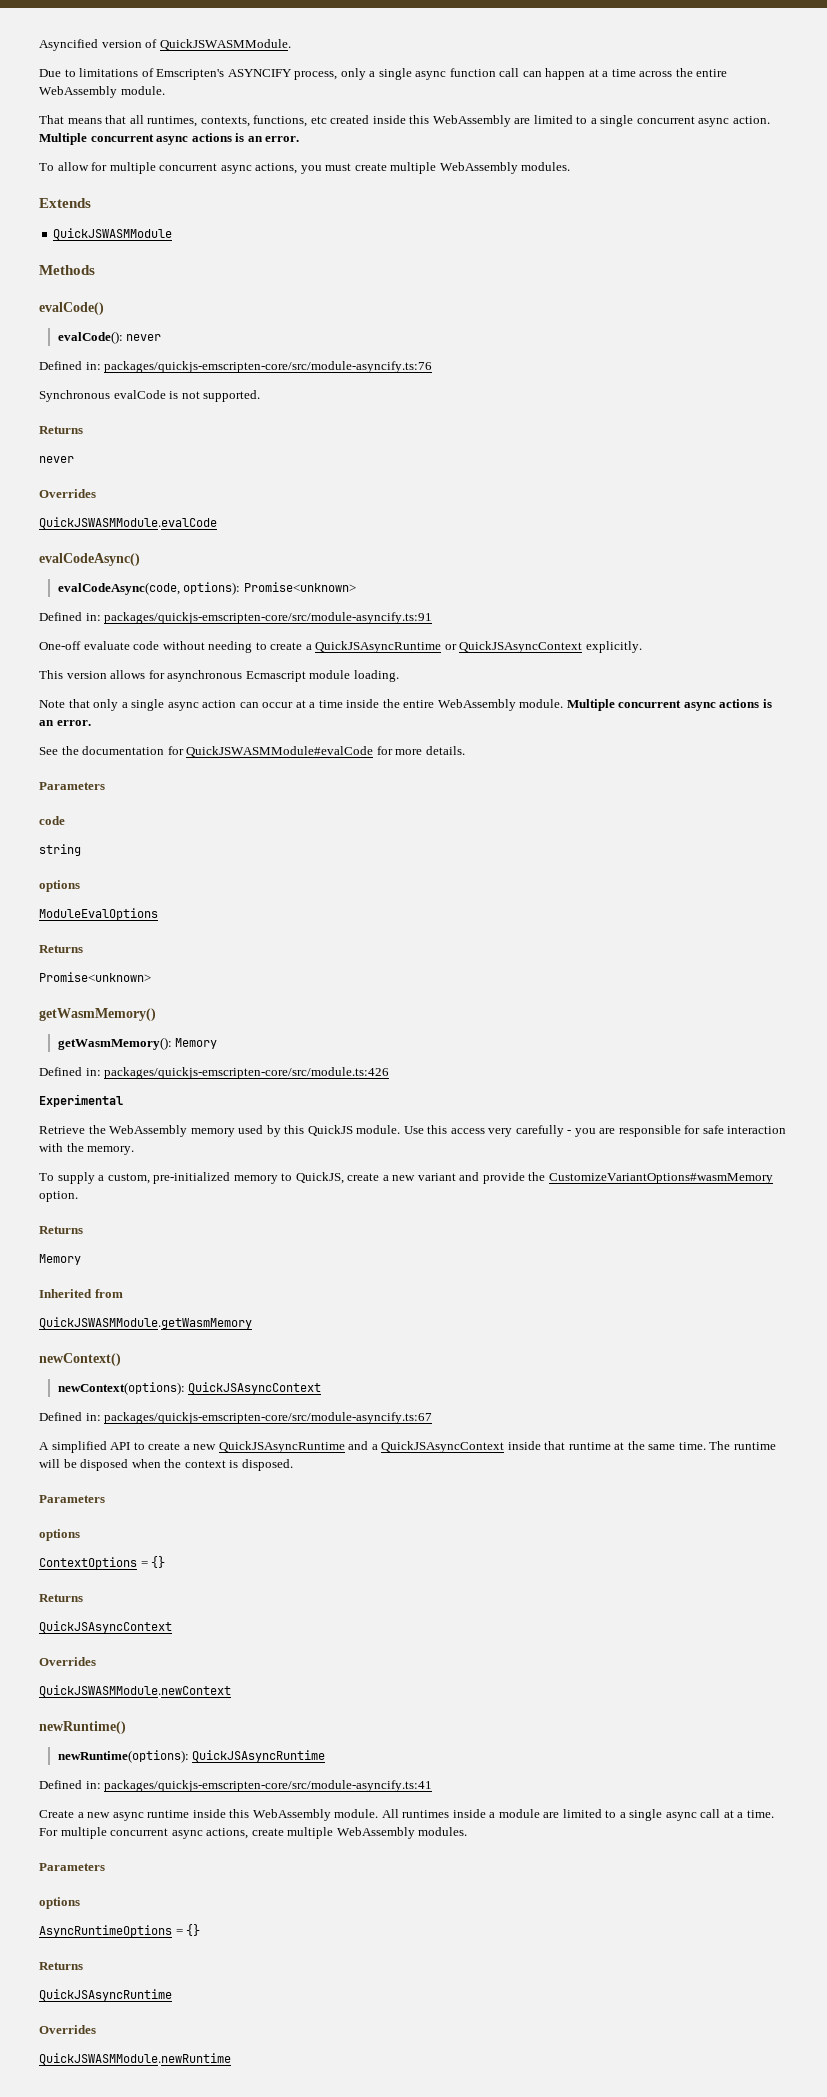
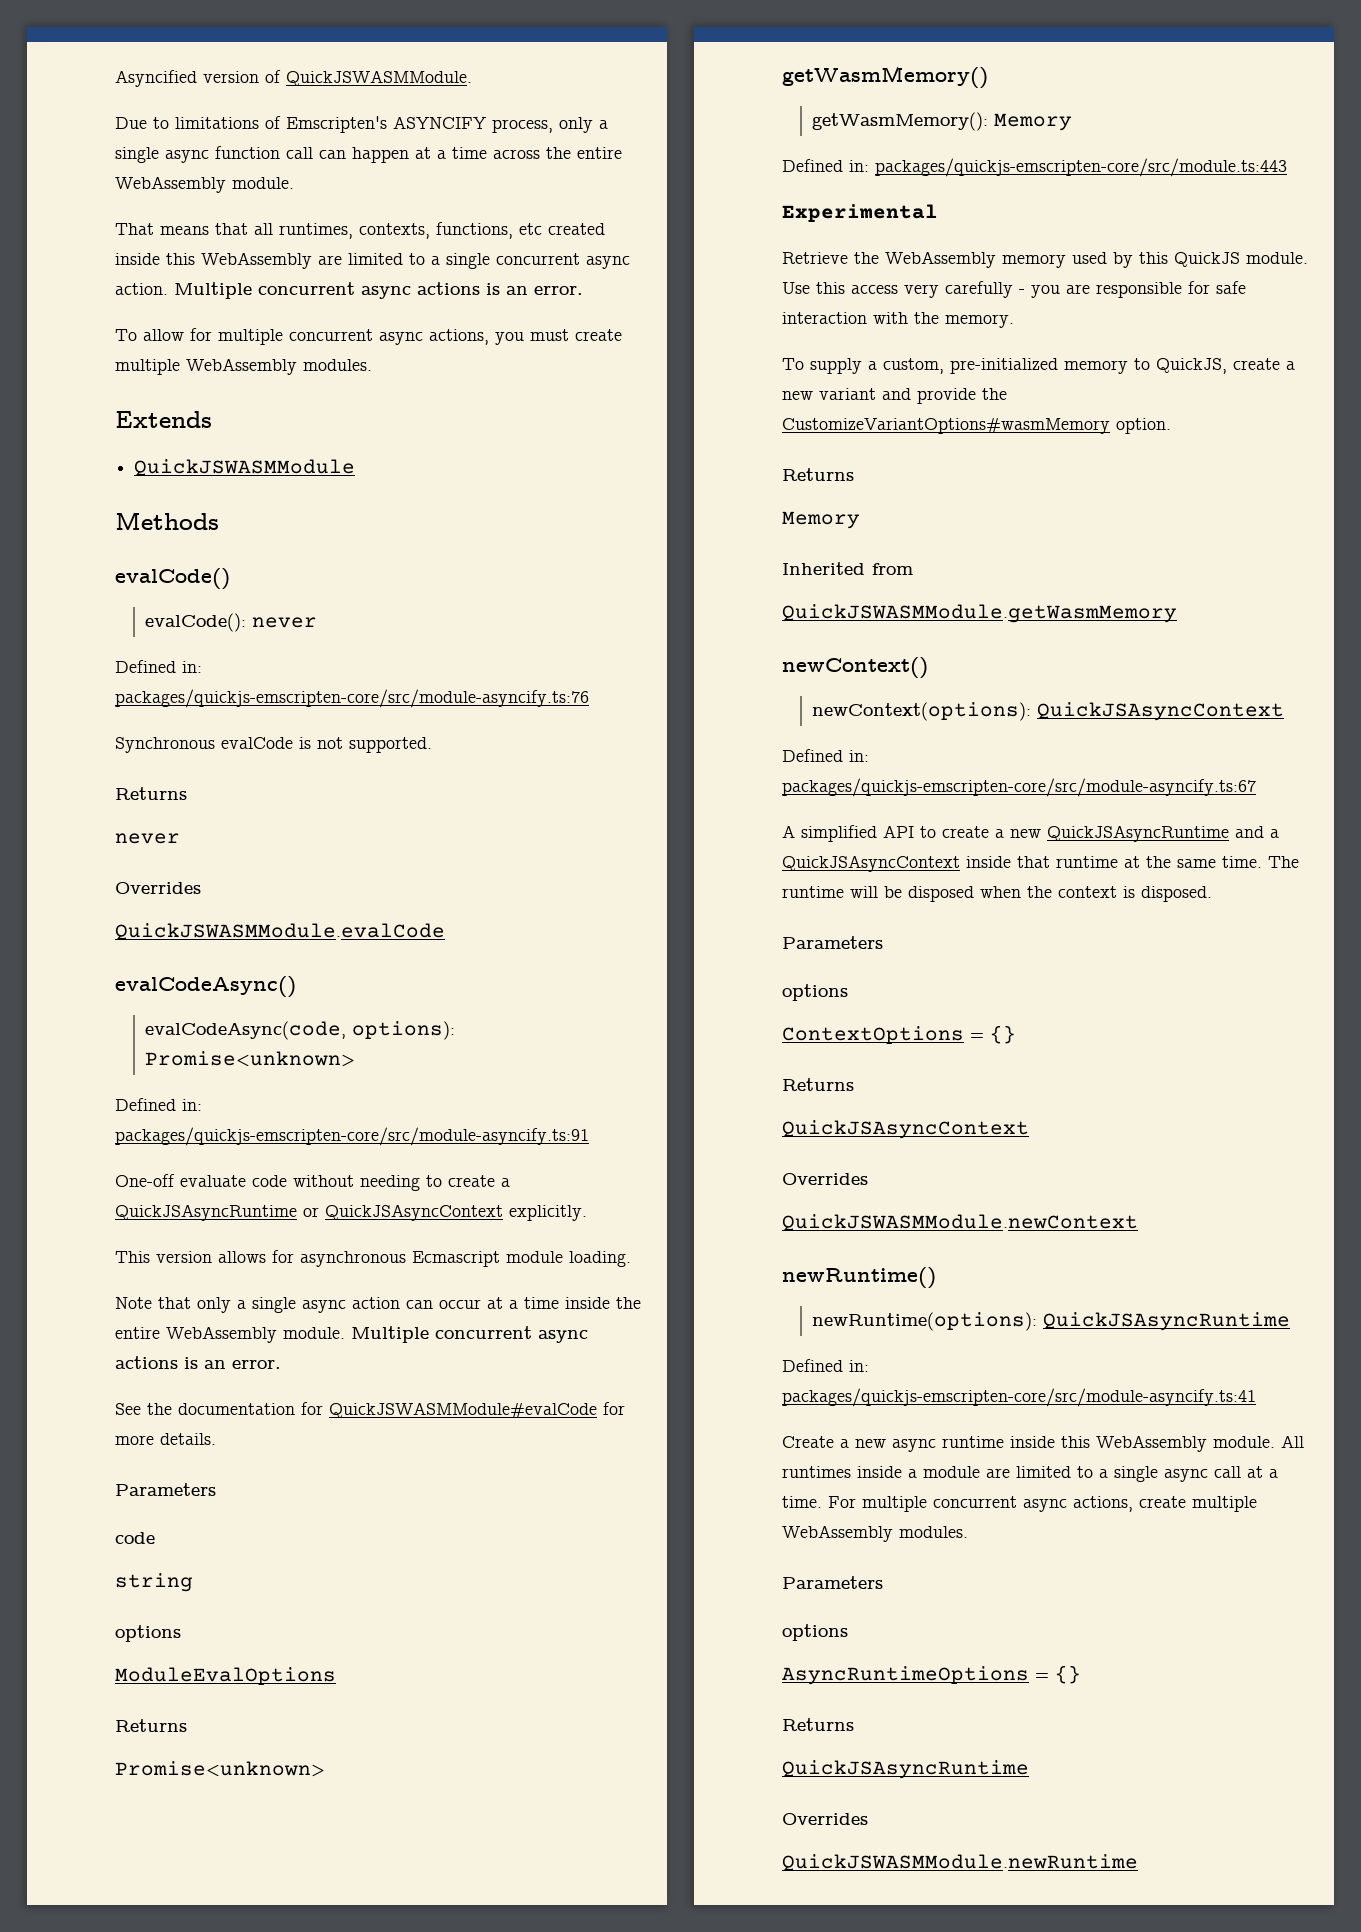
- Defined in: packages/quickjs-emscripten-core/src/module.ts:426
+ Defined in: packages/quickjs-emscripten-core/src/module.ts:443

